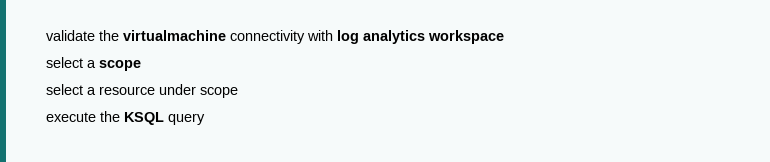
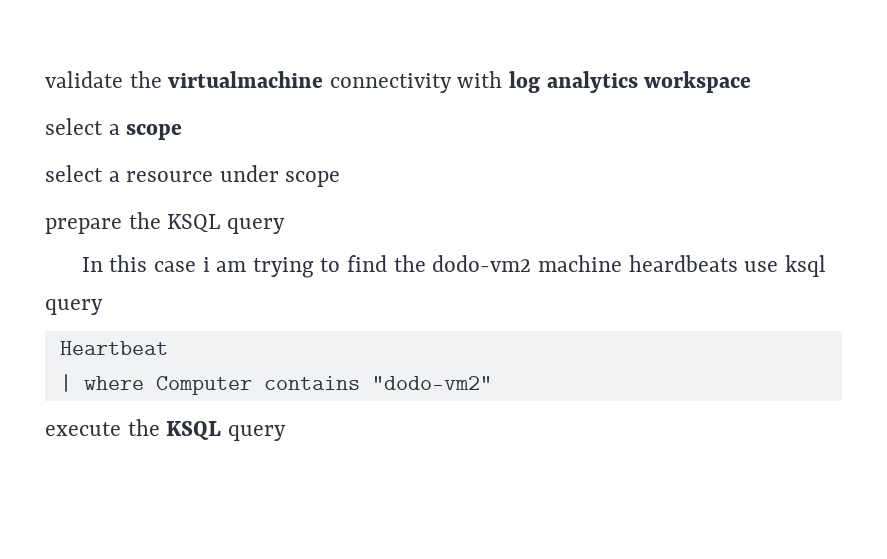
+ prepare the KSQL query
+ In this case i am trying to find the dodo-vm2 machine heardbeats use ksql query
+ Heartbeat
+ | where Computer contains "dodo-vm2"

